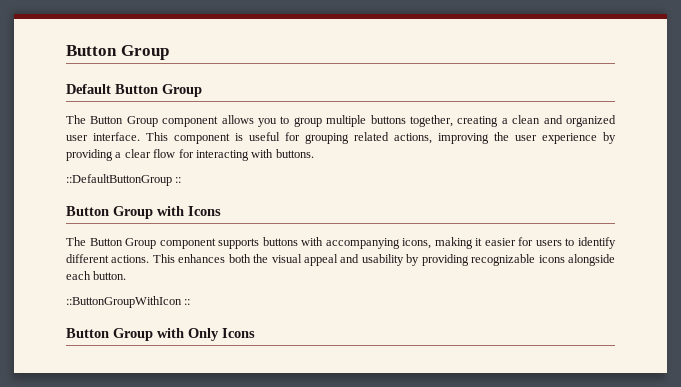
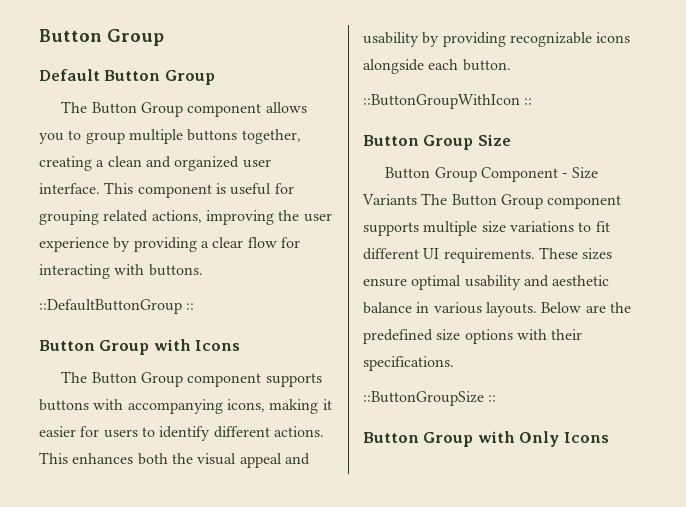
+ Button Group Size
+ Button Group Component - Size Variants The Button Group component supports multiple size variations to fit different UI requirements. These sizes ensure optimal usability and aesthetic balance in various layouts. Below are the predefined size options with their specifications.
+ ::ButtonGroupSize ::

